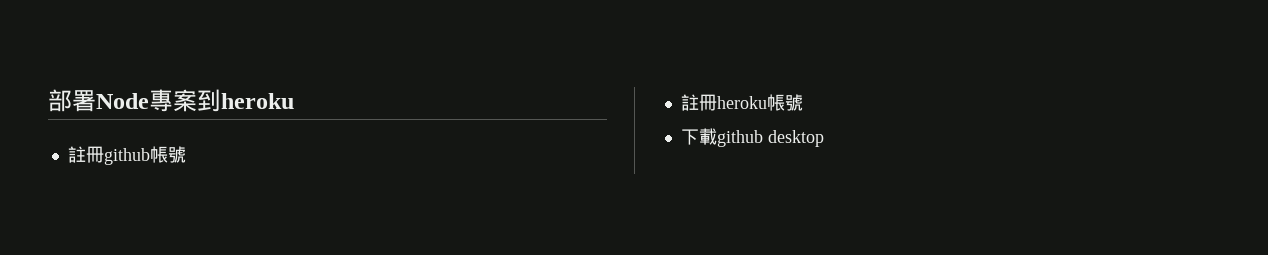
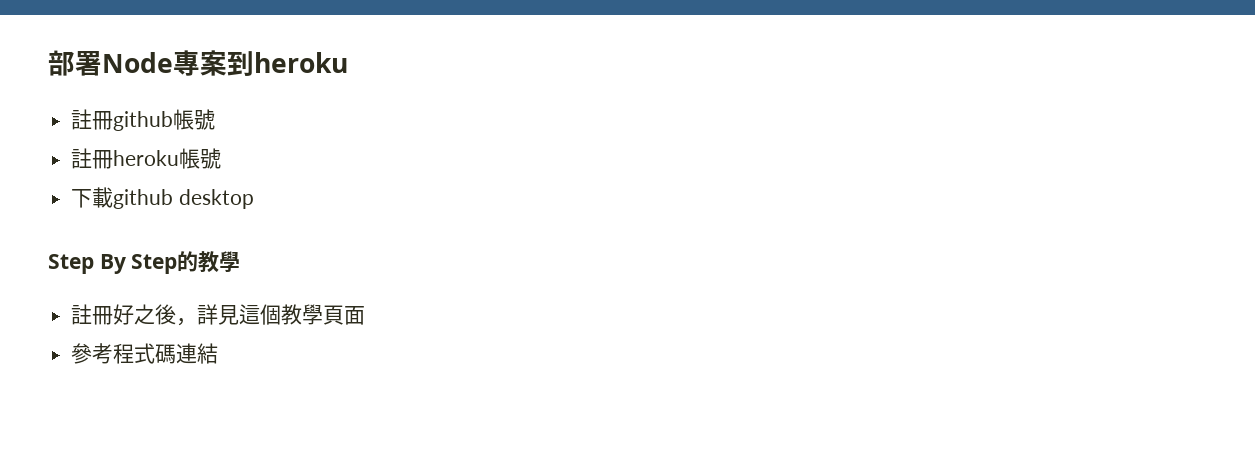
+ Step By Step的教學
+ 註冊好之後，詳見這個教學頁面
+ 參考程式碼連結

